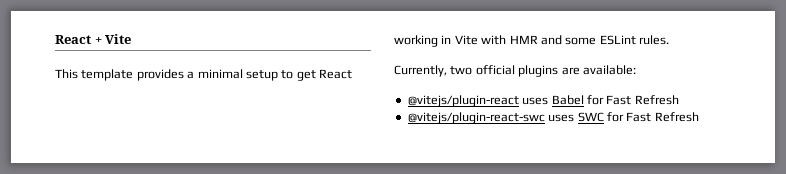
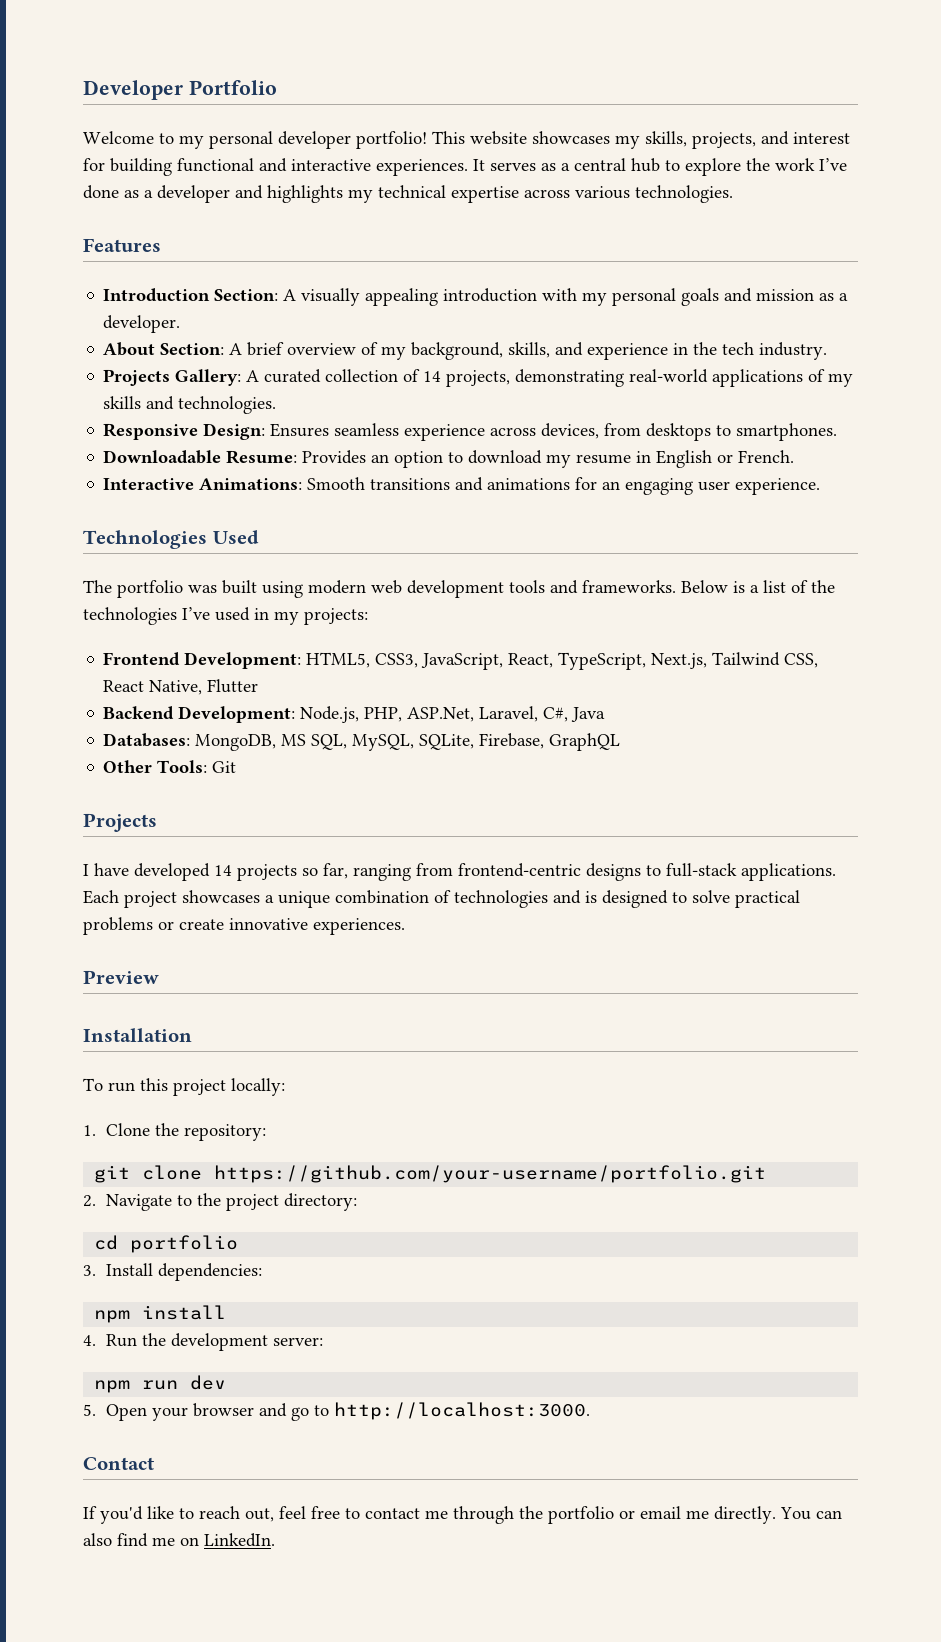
- React + Vite
- This template provides a minimal setup to get React working in Vite with HMR and some ESLint rules.
- Currently, two official plugins are available:
- @vitejs/plugin-react uses Babel for Fast Refresh
- @vitejs/plugin-react-swc uses SWC for Fast Refresh
+ Developer Portfolio
+ Welcome to my personal developer portfolio! This website showcases my skills, projects, and interest for building functional and interactive experiences. It serves as a central hub to explore the work I’ve done as a developer and highlights my technical expertise across various technologies.
+ Features
+ Introduction Section: A visually appealing introduction with my personal goals and mission as a developer.
+ About Section: A brief overview of my background, skills, and experience in the tech industry.
+ Projects Gallery: A curated collection of 14 projects, demonstrating real-world applications of my skills and technologies.
+ Responsive Design: Ensures seamless experience across devices, from desktops to smartphones.
+ Downloadable Resume: Provides an option to download my resume in English or French.
+ Interactive Animations: Smooth transitions and animations for an engaging user experience.
+ Technologies Used
+ The portfolio was built using modern web development tools and frameworks. Below is a list of the technologies I’ve used in my projects:
+ Frontend Development: HTML5, CSS3, JavaScript, React, TypeScript, Next.js, Tailwind CSS, React Native, Flutter
+ Backend Development: Node.js, PHP, ASP.Net, Laravel, C#, Java
+ Databases: MongoDB, MS SQL, MySQL, SQLite, Firebase, GraphQL
+ Other Tools: Git
+ Projects
+ I have developed 14 projects so far, ranging from frontend-centric designs to full-stack applications. Each project showcases a unique combination of technologies and is designed to solve practical problems or create innovative experiences.
+ Preview
+ Installation
+ To run this project locally:
+ 1. Clone the repository:
+ git clone https://github.com/your-username/portfolio.git
+ 2. Navigate to the project directory:
+ cd portfolio
+ 3. Install dependencies:
+ npm install
+ 4. Run the development server:
+ npm run dev
+ 5. Open your browser and go to http://localhost:3000.
+ Contact
+ If you'd like to reach out, feel free to contact me through the portfolio or email me directly. You can also find me on LinkedIn.

